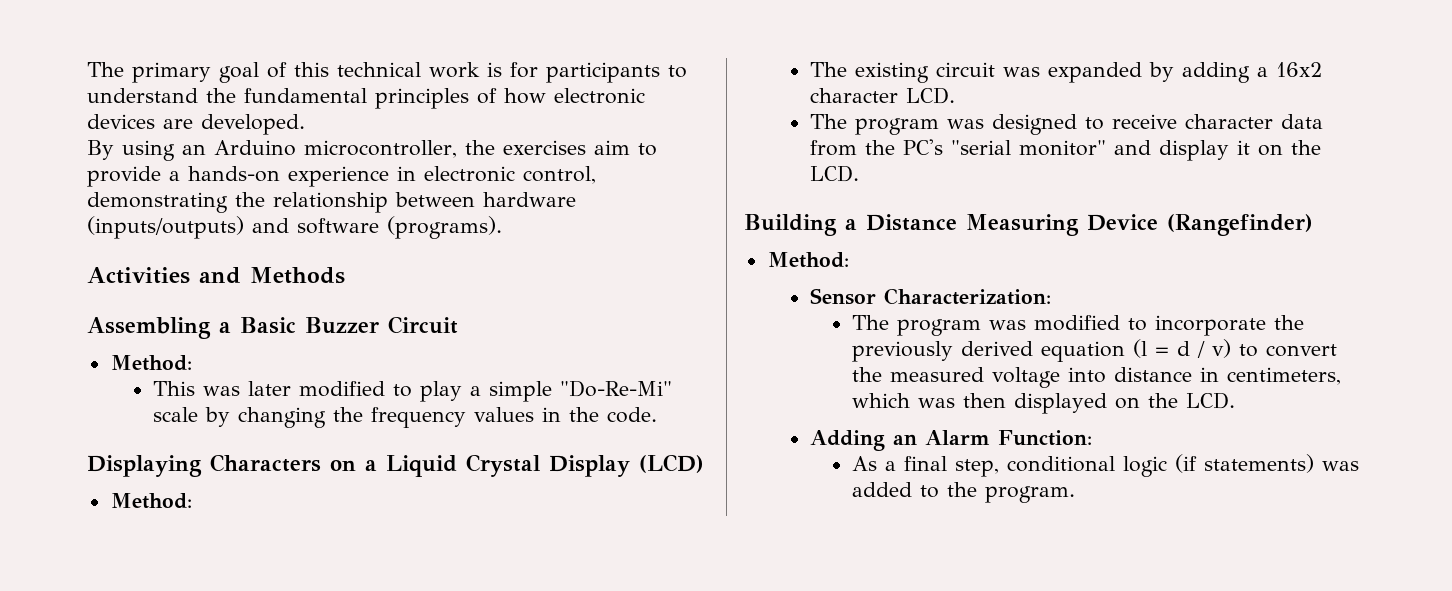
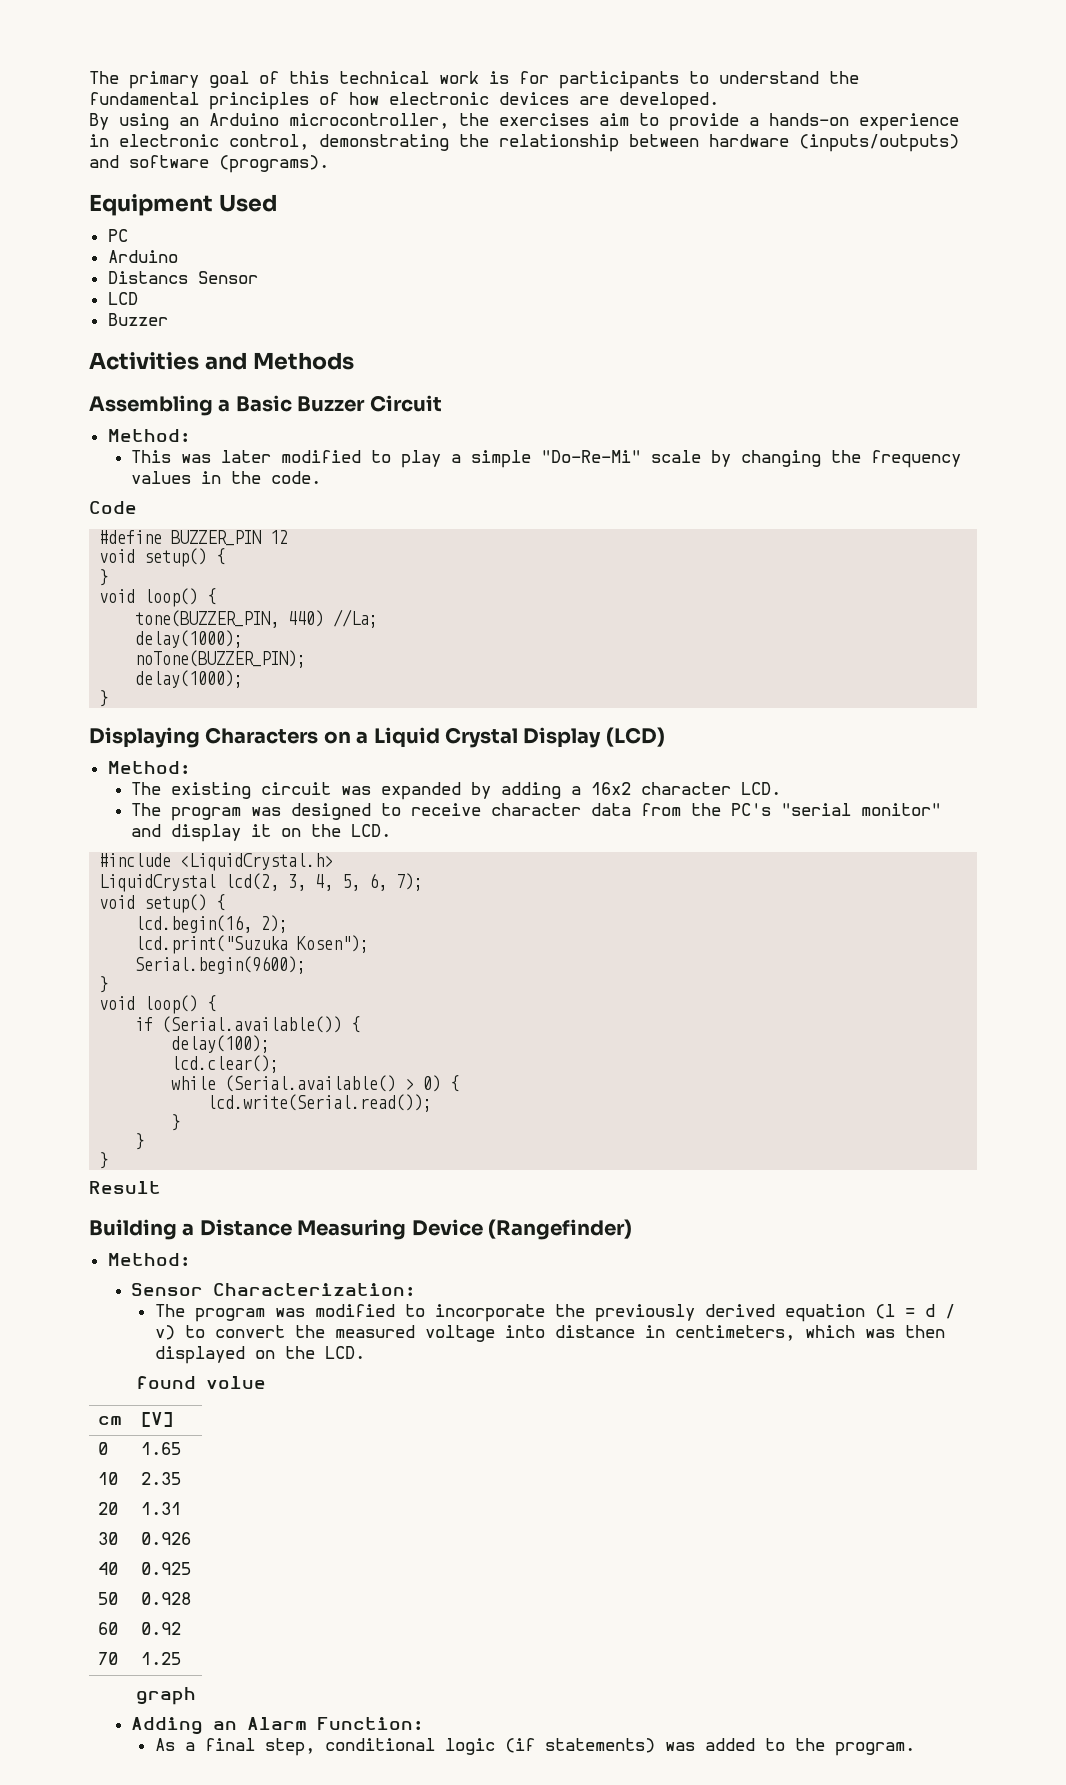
+ Equipment Used
+ PC
+ Arduino
+ Distancs Sensor
+ LCD
+ Buzzer
+ Code
+ #define BUZZER_PIN 12
+ void setup() {
+ }
+ void loop() {
+ tone(BUZZER_PIN, 440) //La;
+ delay(1000);
+ noTone(BUZZER_PIN);
+ delay(1000);
+ }
+ #include <LiquidCrystal.h>
+ LiquidCrystal lcd(2, 3, 4, 5, 6, 7);
+ void setup() {
+ lcd.begin(16, 2);
+ lcd.print("Suzuka Kosen");
+ Serial.begin(9600);
+ }
+ void loop() {
+ if (Serial.available()) {
+ delay(100);
+ lcd.clear();
+ while (Serial.available() > 0) {
+ lcd.write(Serial.read());
+ }
+ }
+ }
+ Result
+ found volue
+ cm | [V]
+ 0 | 1.65
+ 10 | 2.35
+ 20 | 1.31
+ 30 | 0.926
+ 40 | 0.925
+ 50 | 0.928
+ 60 | 0.92
+ 70 | 1.25
+ graph

